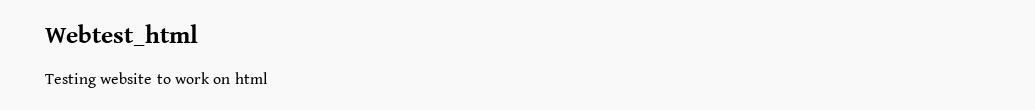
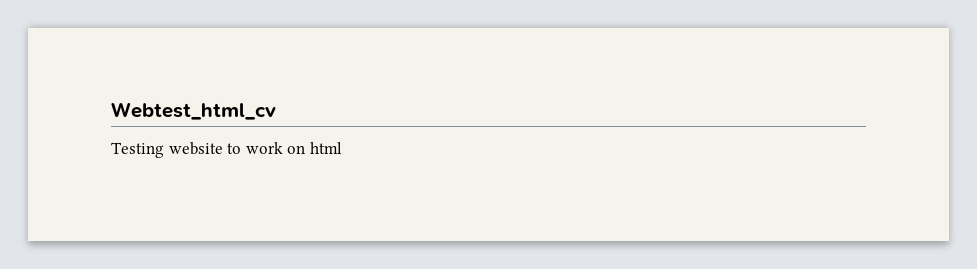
- Webtest_html
+ Webtest_html_cv

